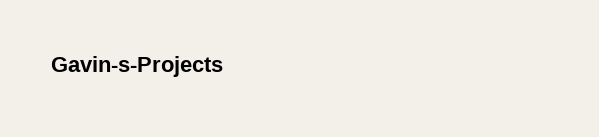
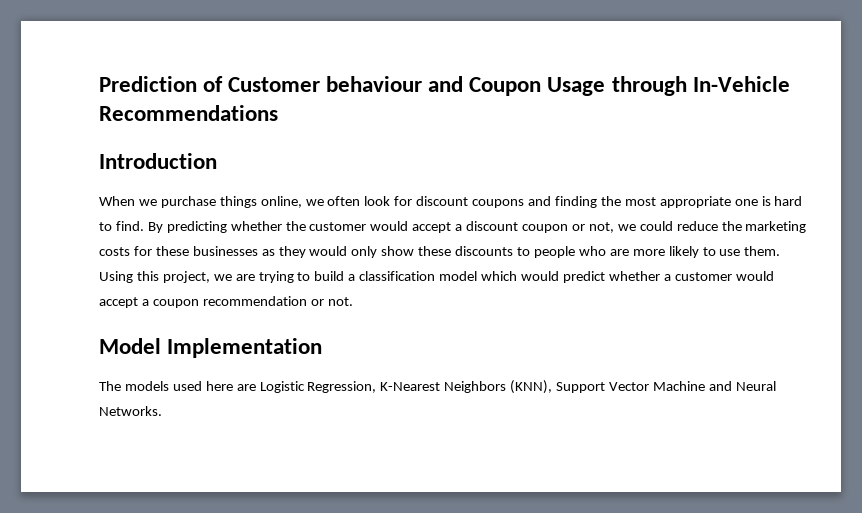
- Gavin-s-Projects
+ Prediction of Customer behaviour and Coupon Usage through In-Vehicle Recommendations
+ Introduction
+ When we purchase things online, we often look for discount coupons and finding the most appropriate one is hard to find. By predicting whether the customer would accept a discount coupon or not, we could reduce the marketing costs for these businesses as they would only show these discounts to people who are more likely to use them. Using this project, we are trying to build a classification model which would predict whether a customer would accept a coupon recommendation or not.
+ Model Implementation
+ The models used here are Logistic Regression, K-Nearest Neighbors (KNN), Support Vector Machine and Neural Networks.

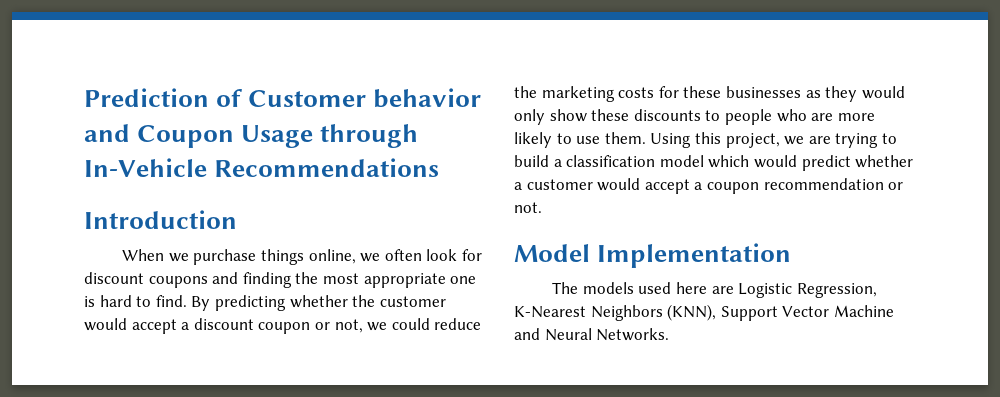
- Prediction of Customer behaviour and Coupon Usage through In-Vehicle Recommendations
+ Prediction of Customer behavior and Coupon Usage through In-Vehicle Recommendations

